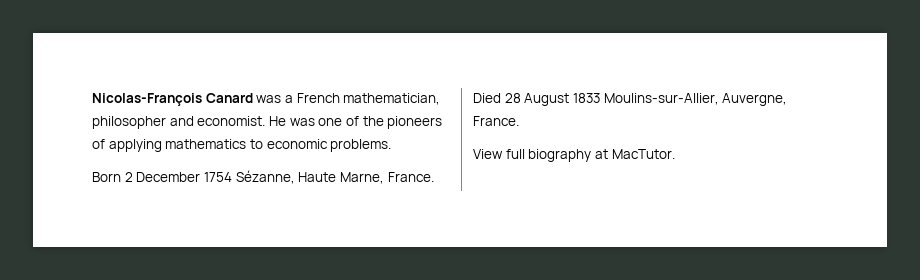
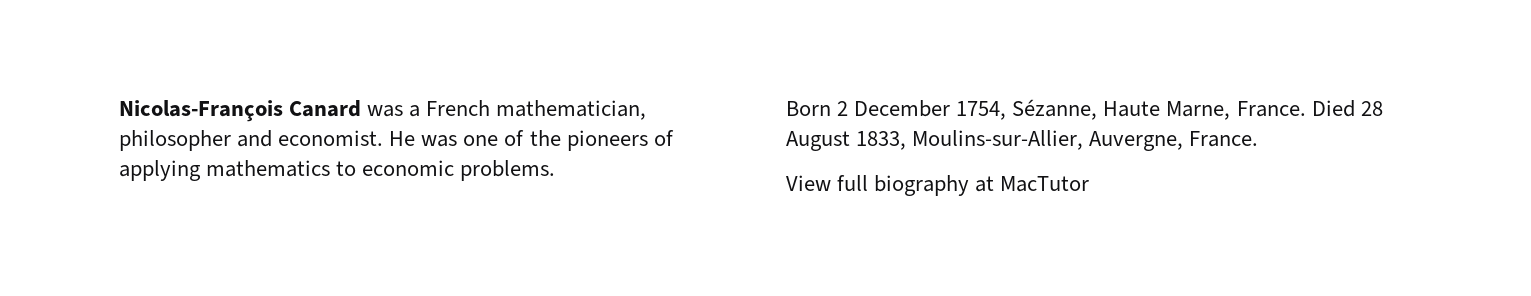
- Born 2 December 1754 Sézanne, Haute Marne, France.
+ Born 2 December 1754, Sézanne, Haute Marne, France.
- Died 28 August 1833 Moulins-sur-Allier, Auvergne, France.
+ Died 28 August 1833, Moulins-sur-Allier, Auvergne, France.
- View full biography at MacTutor.
+ View full biography at MacTutor

